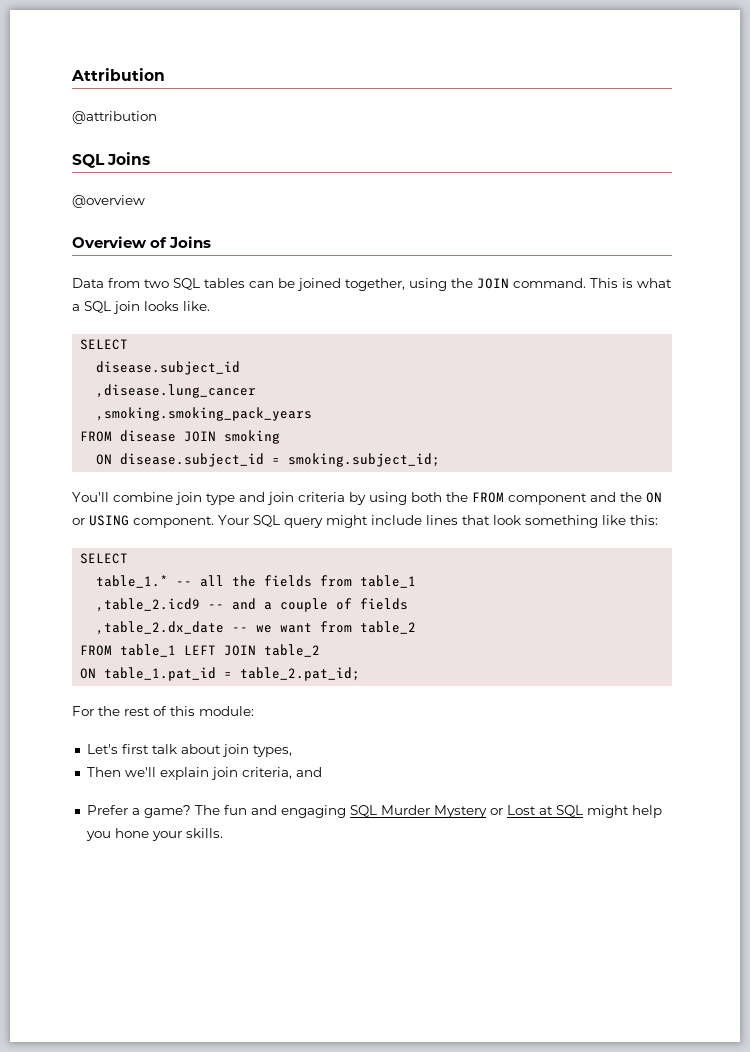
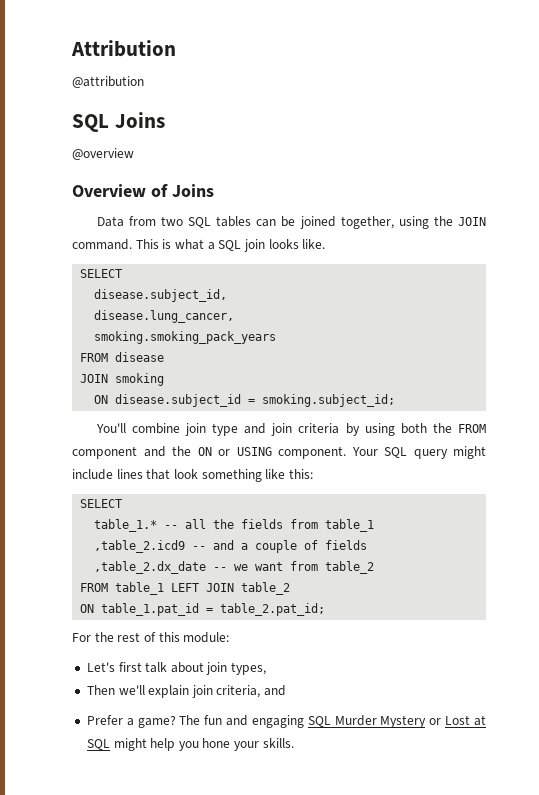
  This is what a SQL join looks like.
  SELECT
- disease.subject_id
- ,disease.lung_cancer
- ,smoking.smoking_pack_years
+ disease.subject_id,
+ disease.lung_cancer,
+ smoking.smoking_pack_years
- FROM disease JOIN smoking
+ FROM disease
+ JOIN smoking

